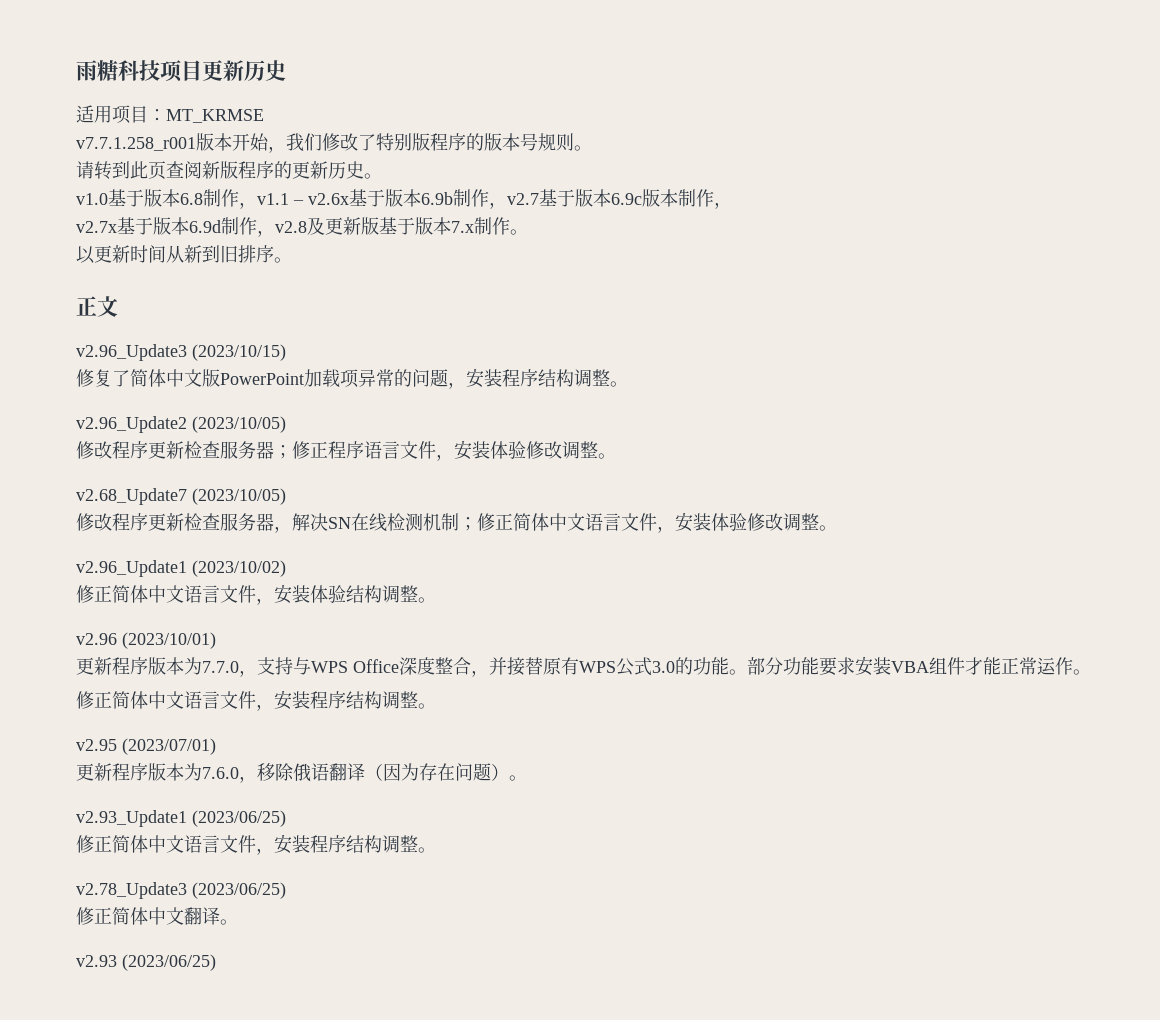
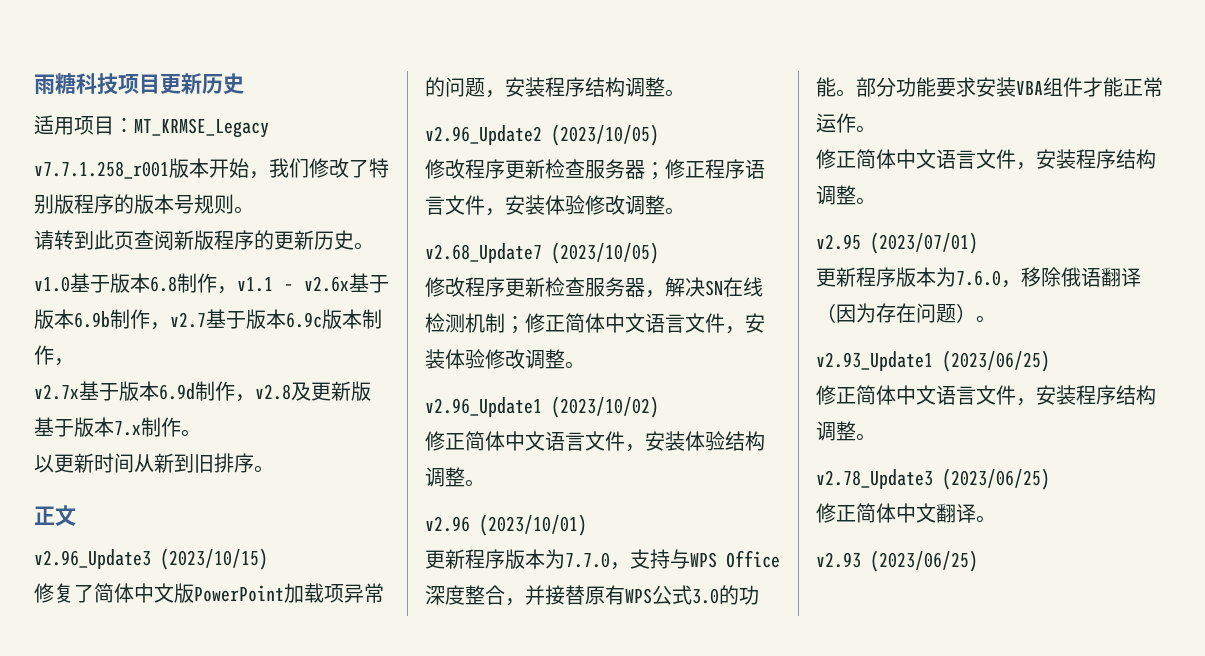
- 适用项目：MT_KRMSE
+ 适用项目：MT_KRMSE_Legacy

